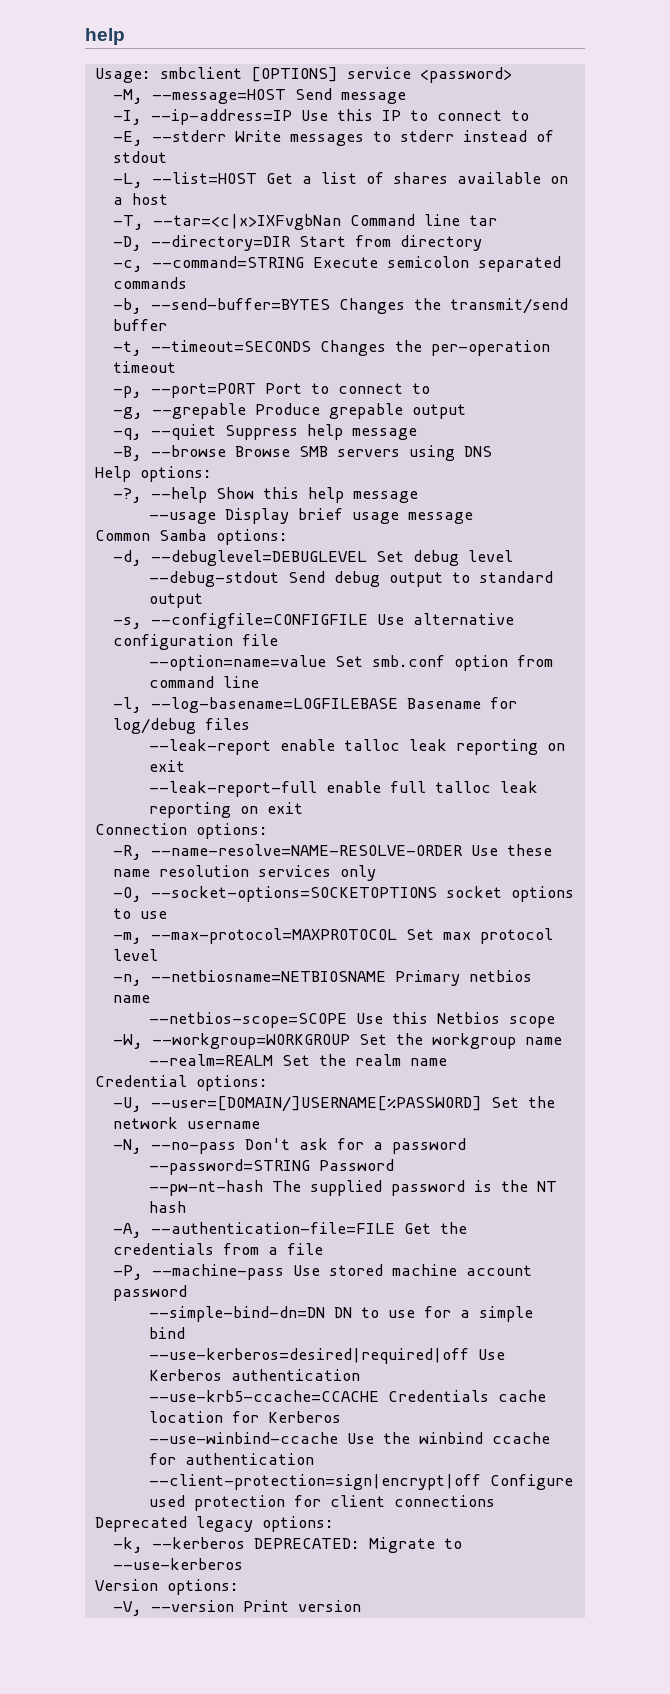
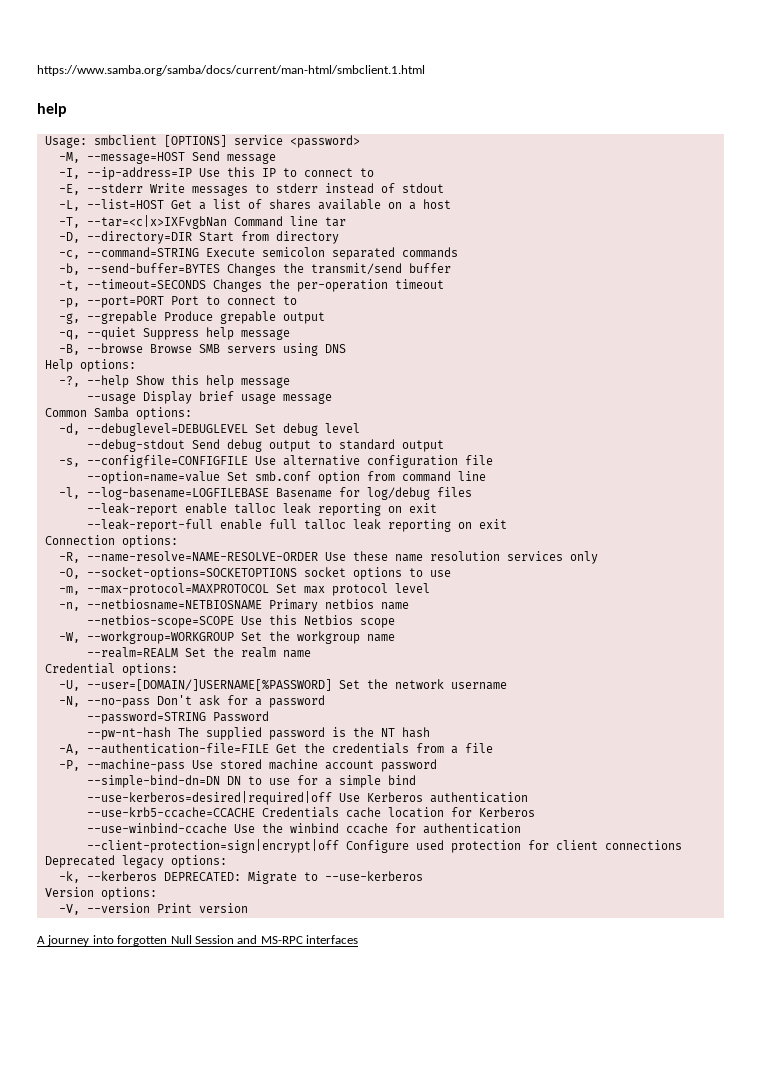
+ https://www.samba.org/samba/docs/current/man-html/smbclient.1.html
+ A journey into forgotten Null Session and MS-RPC interfaces

